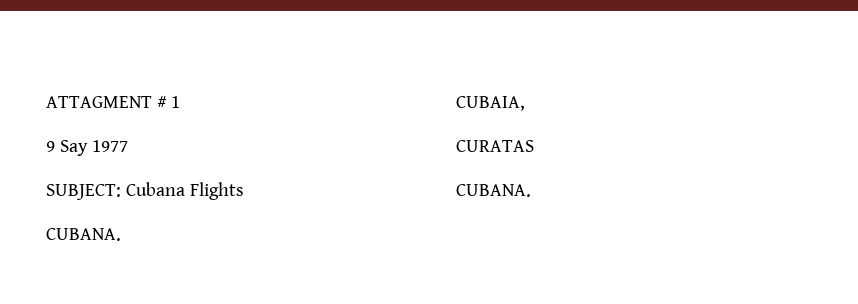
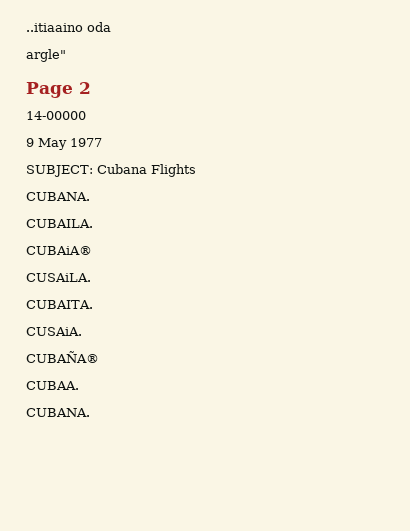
- ATTAGMENT # 1
+ ..itiaaino oda
+ argle"
+ Page 2
+ 14-00000
- 9 Say 1977
+ 9 May 1977
- CUBAIA,
- CURATAS
+ CUBAILA.
+ CUBAiA®
+ CUSAiLA.
+ CUBAITA.
+ CUSAiA.
+ CUBAÑA®
+ CUBAA.

